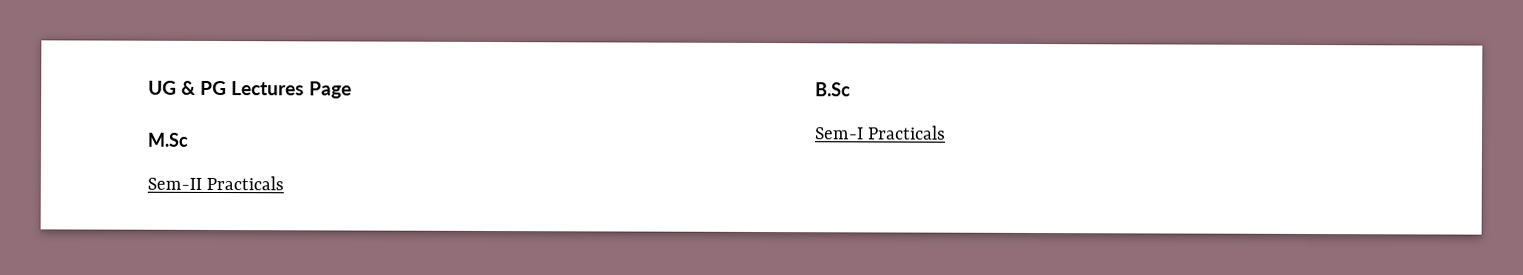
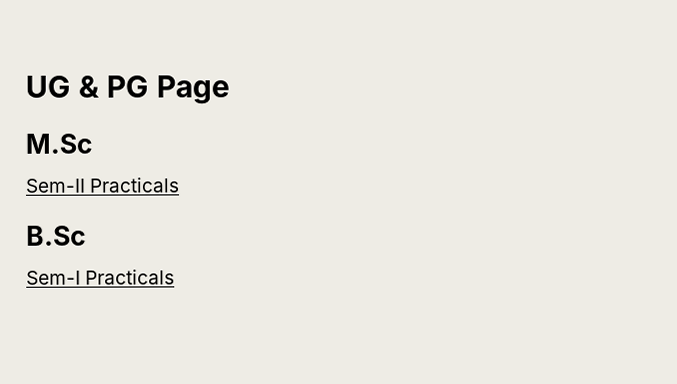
- UG & PG Lectures Page
+ UG & PG Page

